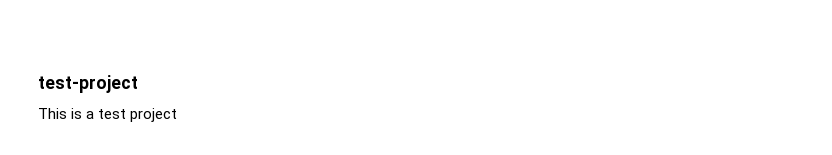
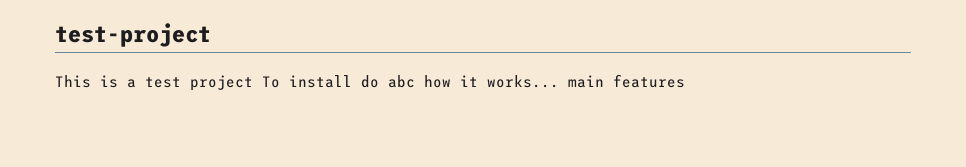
- This is a test project
+ This is a test project To install do abc how it works... main features

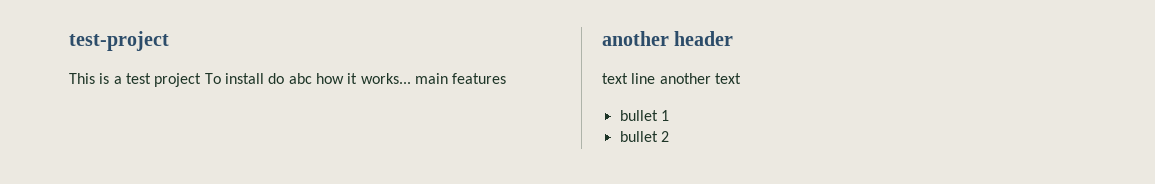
+ another header
+ text line another text
+ bullet 1
+ bullet 2

